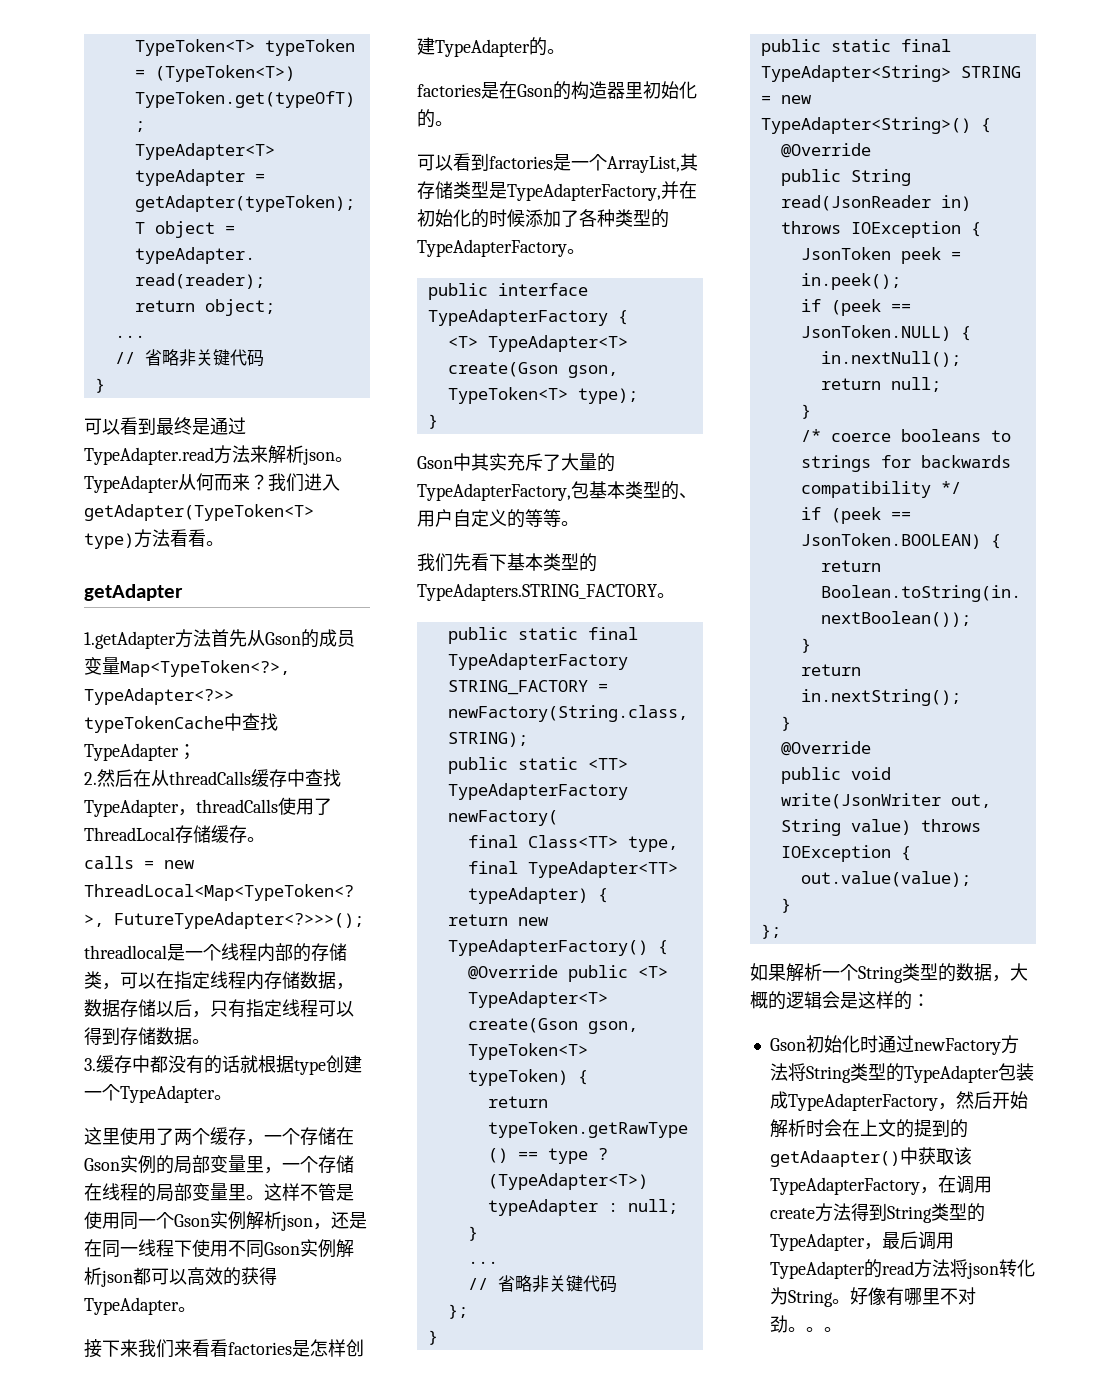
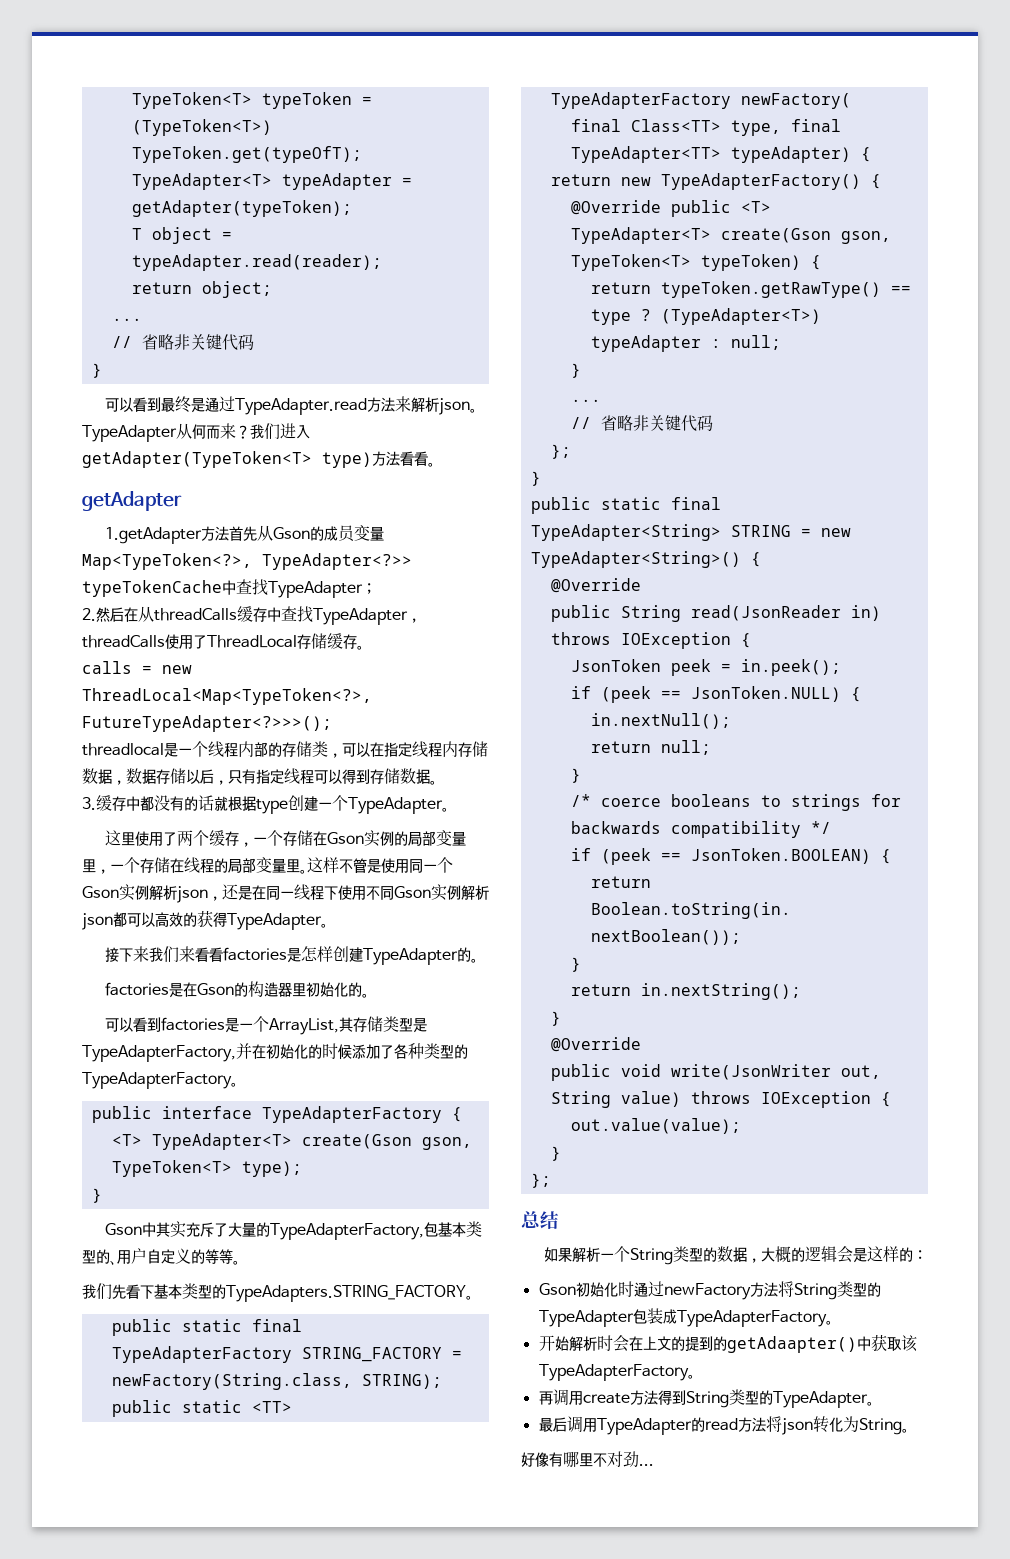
+ 总结
- Gson初始化时通过newFactory方法将String类型的TypeAdapter包装成TypeAdapterFactory，然后开始解析时会在上文的提到的getAdaapter()中获取该TypeAdapterFactory，在调用create方法得到String类型的TypeAdapter，最后调用TypeAdapter的read方法将json转化为String。好像有哪里不对劲。。。
+ Gson初始化时通过newFactory方法将String类型的TypeAdapter包装成TypeAdapterFactory。
+ 开始解析时会在上文的提到的getAdaapter()中获取该TypeAdapterFactory。
+ 再调用create方法得到String类型的TypeAdapter。
+ 最后调用TypeAdapter的read方法将json转化为String。
+ 好像有哪里不对劲...

